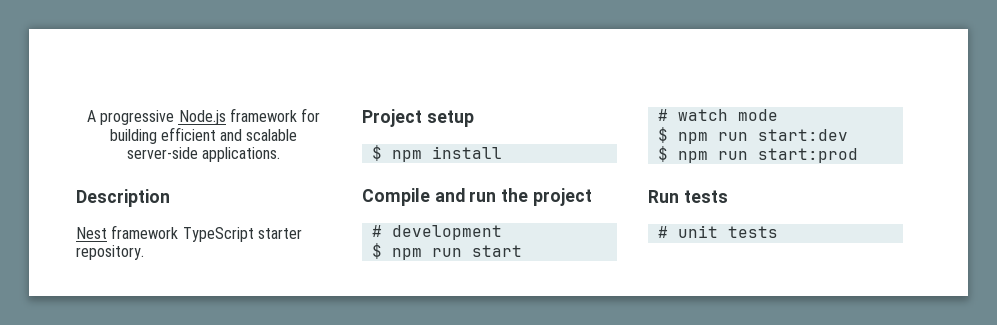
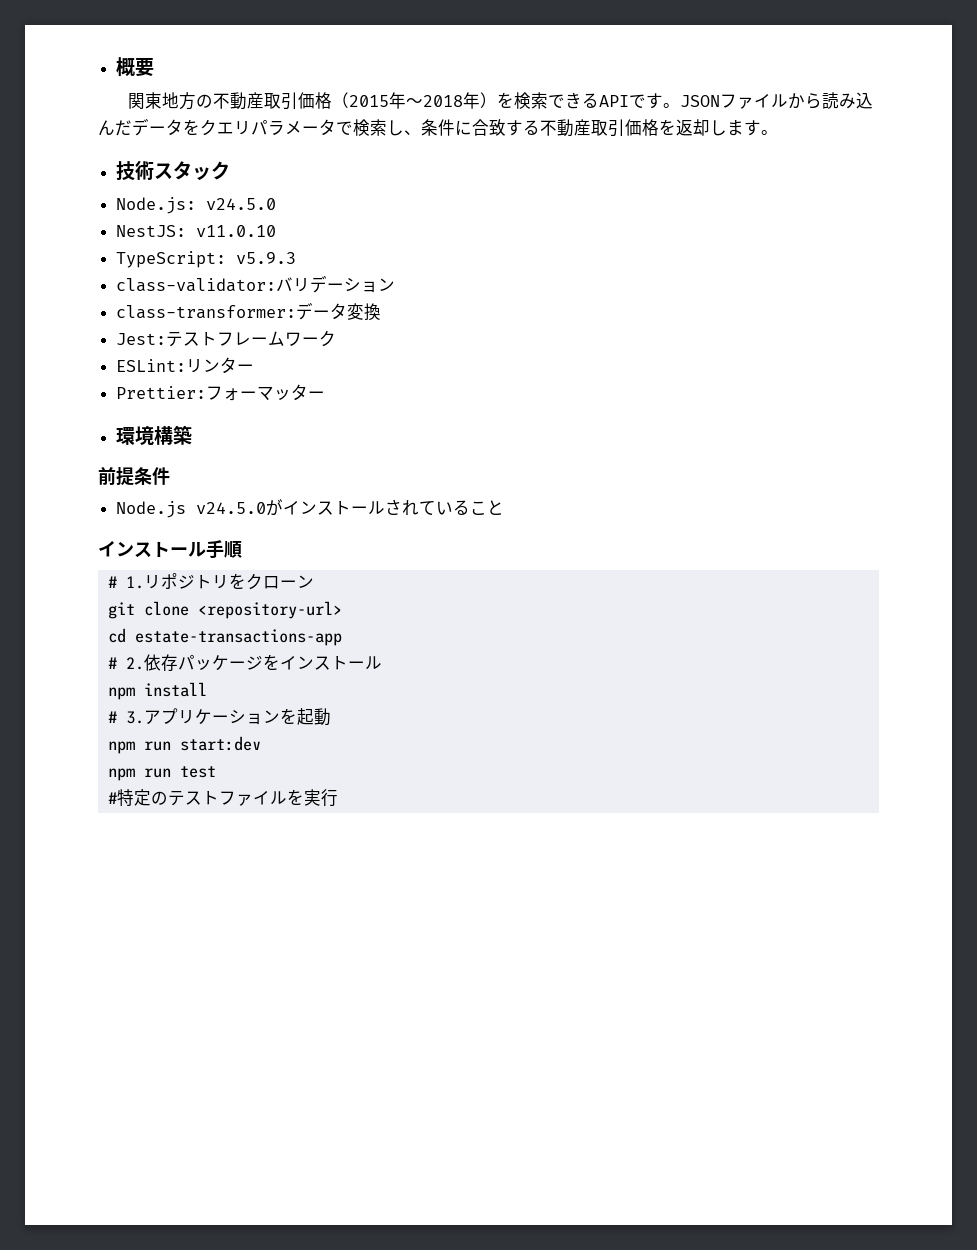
- A progressive Node.js framework for building efficient and scalable server-side applications.
- Description
- Nest framework TypeScript starter repository.
- Project setup
- $ npm install
- Compile and run the project
- # development
- $ npm run start
- # watch mode
- $ npm run start:dev
+ 概要
+ 関東地方の不動産取引価格（2015年〜2018年）を検索できるAPIです。JSONファイルから読み込んだデータをクエリパラメータで検索し、条件に合致する不動産取引価格を返却します。
+ 技術スタック
+ Node.js: v24.5.0
+ NestJS: v11.0.10
+ TypeScript: v5.9.3
+ class-validator:バリデーション
+ class-transformer:データ変換
+ Jest:テストフレームワーク
+ ESLint:リンター
+ Prettier:フォーマッター
+ 環境構築
+ 前提条件
+ Node.js v24.5.0がインストールされていること
+ インストール手順
+ # 1.リポジトリをクローン
+ git clone <repository-url>
+ cd estate-transactions-app
+ # 2.依存パッケージをインストール
+ npm install
+ # 3.アプリケーションを起動
+ npm run start:dev
- $ npm run start:prod
- Run tests
- # unit tests
+ npm run test
+ #特定のテストファイルを実行

